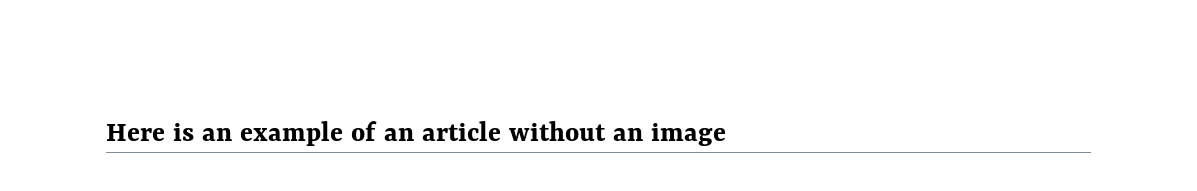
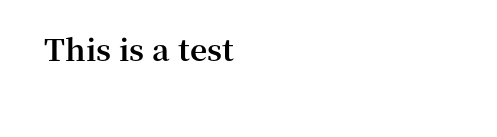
- Here is an example of an article without an image
+ This is a test

